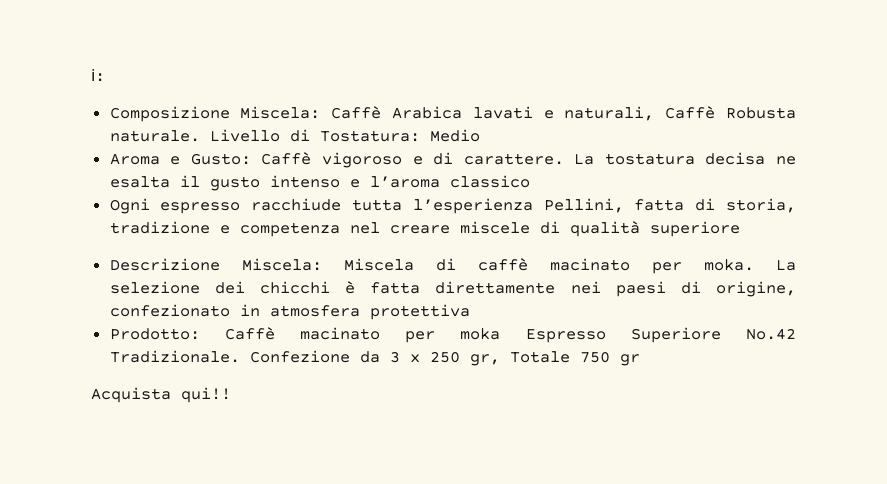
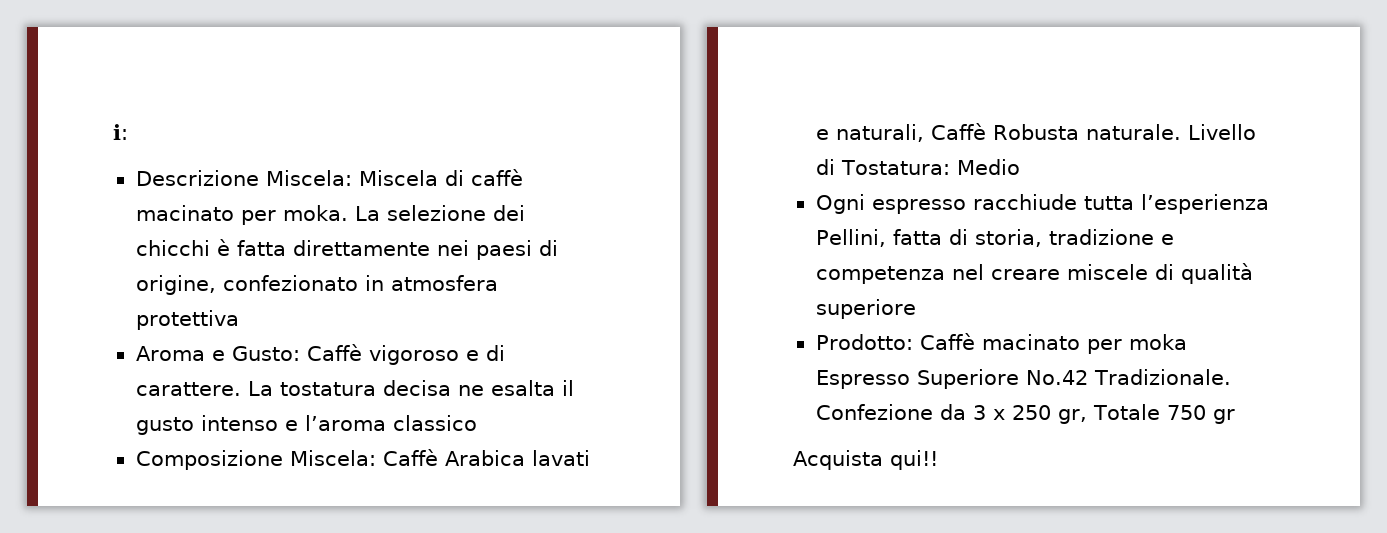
- Composizione Miscela: Caffè Arabica lavati e naturali, Caffè Robusta naturale. Livello di Tostatura: Medio
- Aroma e Gusto: Caffè vigoroso e di carattere. La tostatura decisa ne esalta il gusto intenso e l’aroma classico
- Ogni espresso racchiude tutta l’esperienza Pellini, fatta di storia, tradizione e competenza nel creare miscele di qualità superiore
+ Aroma e Gusto: Caffè vigoroso e di carattere. La tostatura decisa ne esalta il gusto intenso e l’aroma classico
+ Composizione Miscela: Caffè Arabica lavati e naturali, Caffè Robusta naturale. Livello di Tostatura: Medio
+ Ogni espresso racchiude tutta l’esperienza Pellini, fatta di storia, tradizione e competenza nel creare miscele di qualità superiore

